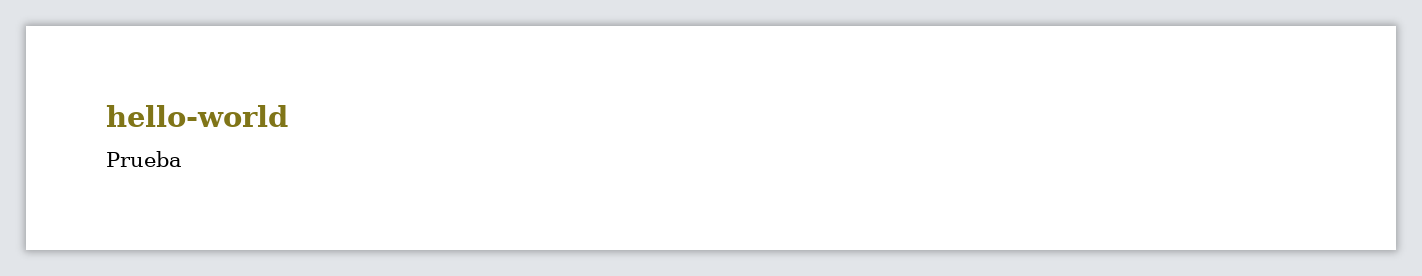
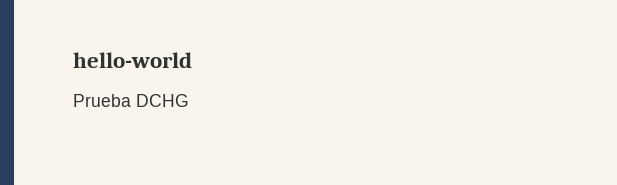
- Prueba
+ Prueba DCHG

